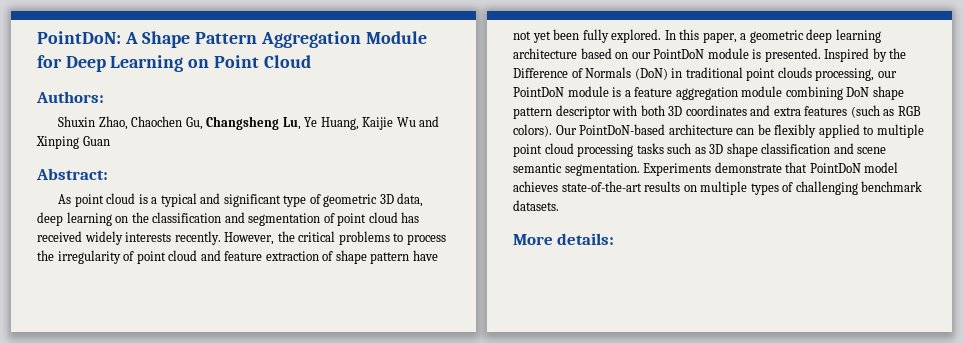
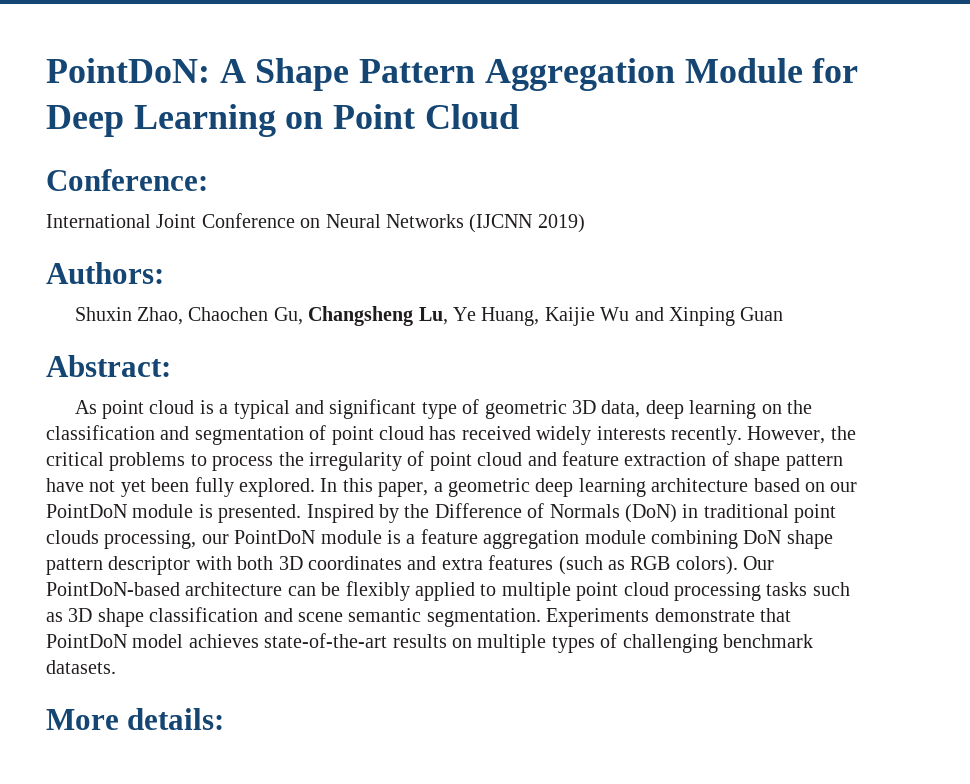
+ Conference:
+ International Joint Conference on Neural Networks (IJCNN 2019)

